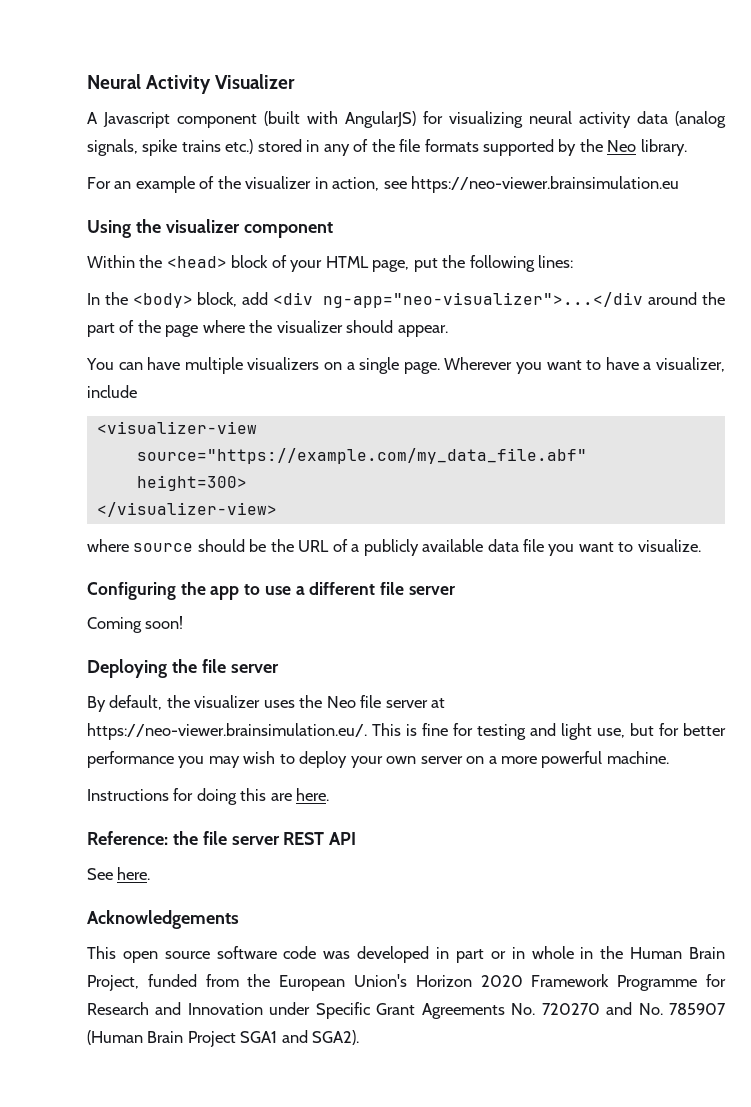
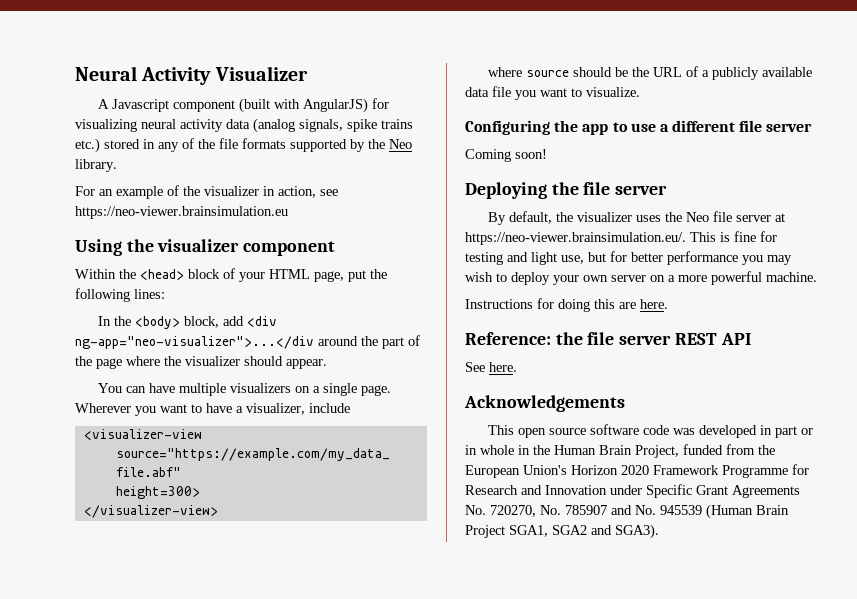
- This open source software code was developed in part or in whole in the Human Brain Project, funded from the European Union's Horizon 2020 Framework Programme for Research and Innovation under Specific Grant Agreements No. 720270 and No. 785907 (Human Brain Project SGA1 and SGA2).
+ This open source software code was developed in part or in whole in the Human Brain Project, funded from the European Union's Horizon 2020 Framework Programme for Research and Innovation under Specific Grant Agreements No. 720270, No. 785907 and No. 945539 (Human Brain Project SGA1, SGA2 and SGA3).

